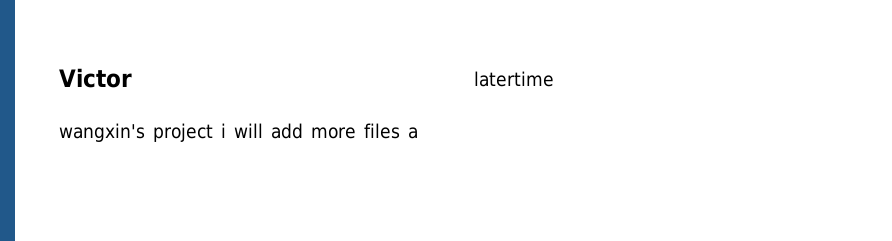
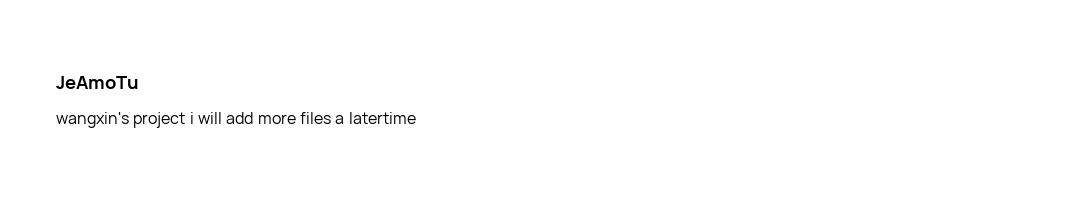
- Victor
+ JeAmoTu

